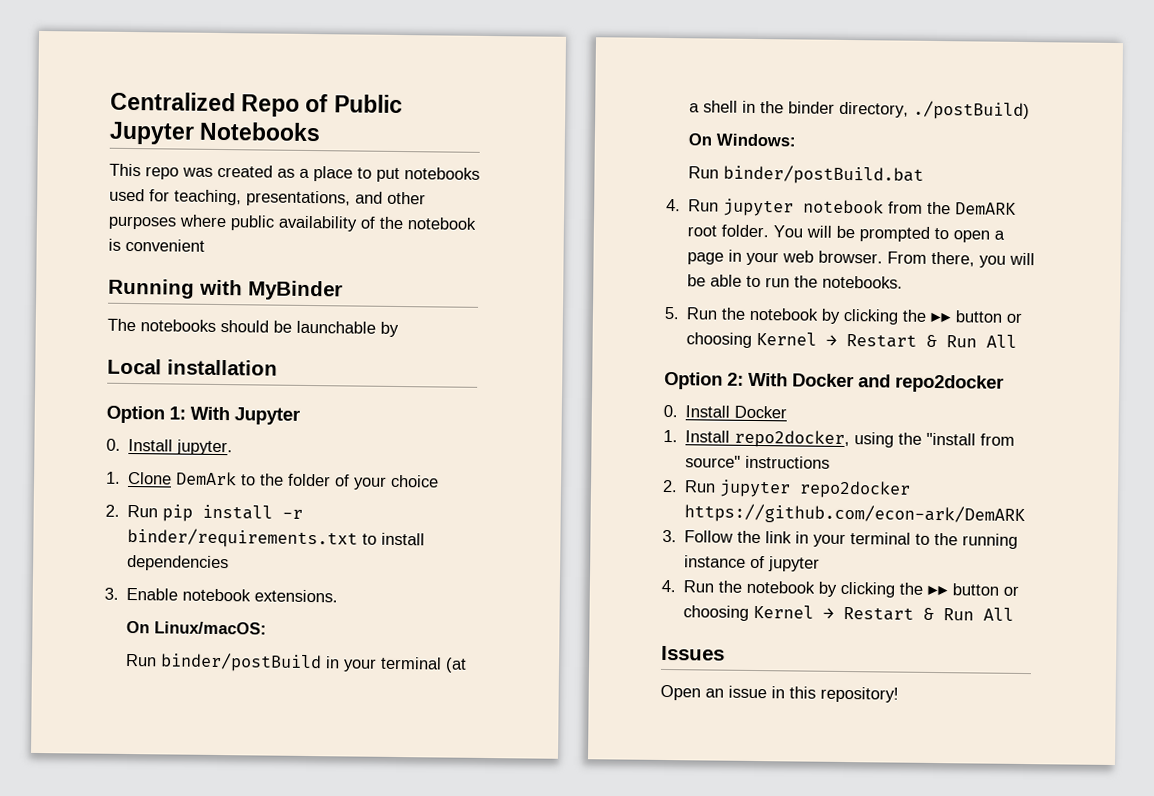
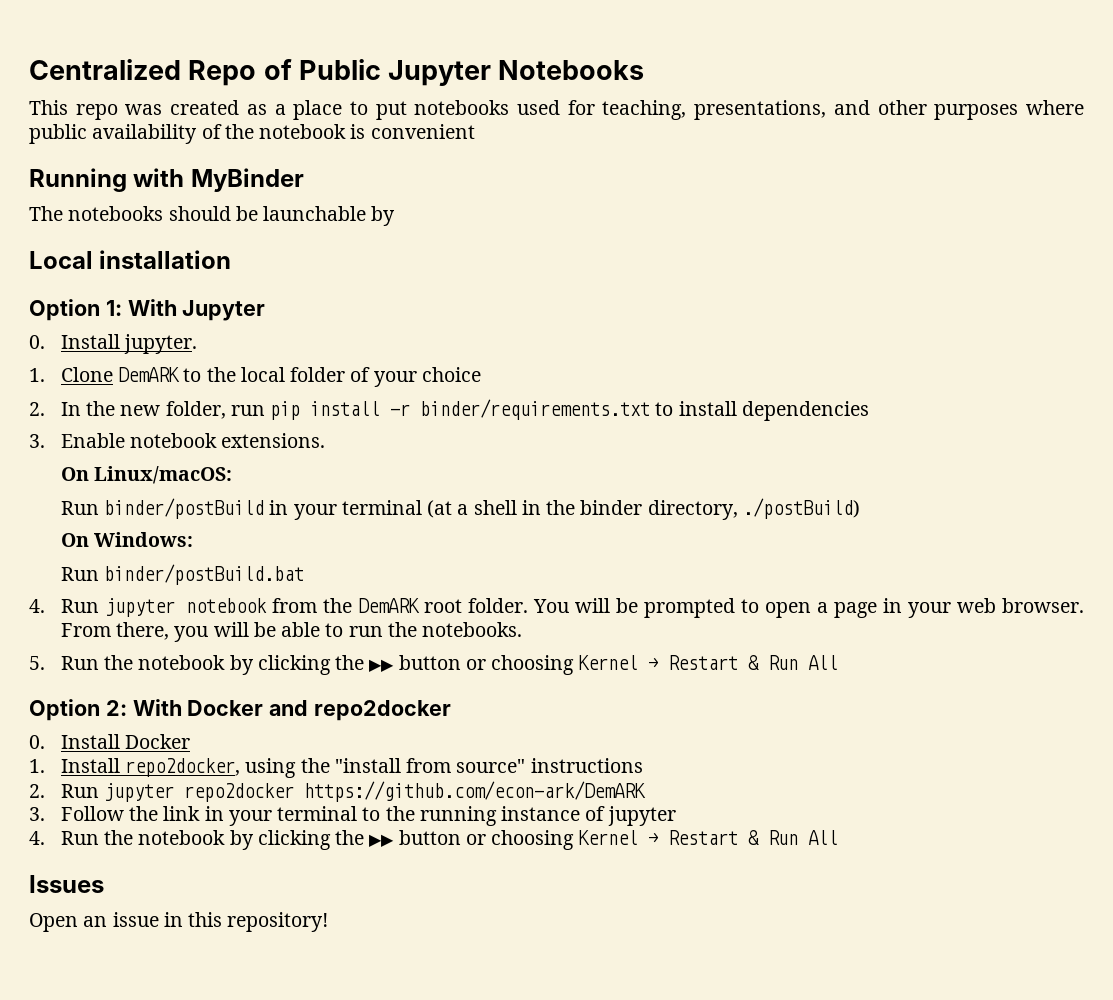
- 1. Clone DemArk to the folder of your choice
+ 1. Clone DemARK to the local folder of your choice
- 2. Run pip install -r binder/requirements.txt to install dependencies
+ 2. In the new folder, run pip install -r binder/requirements.txt to install dependencies

